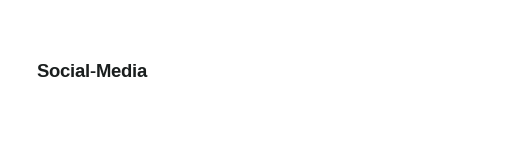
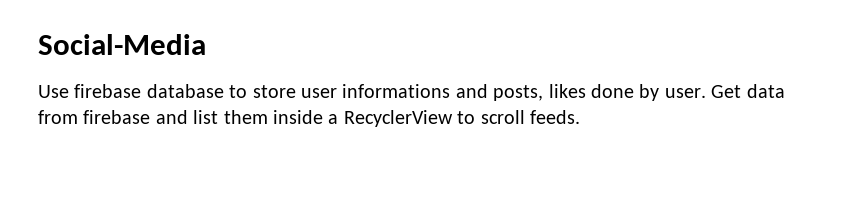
+ Use firebase database to store user informations and posts, likes done by user. Get data from firebase and list them inside a RecyclerView to scroll feeds.

